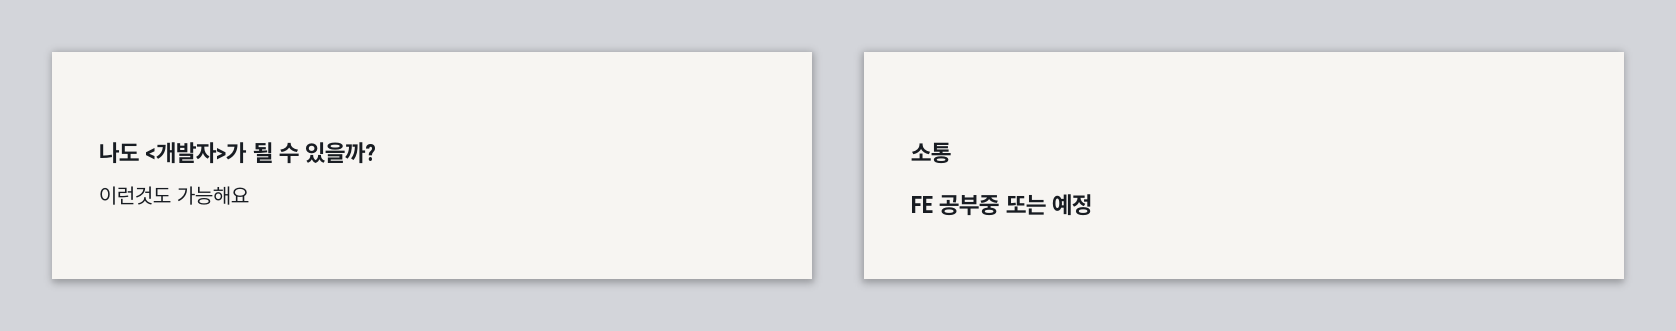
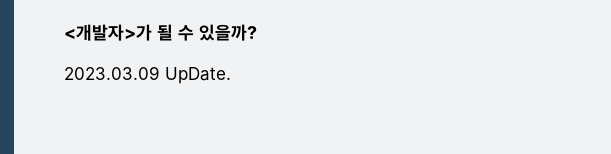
- 나도 <개발자>가 될 수 있을까?
+ <개발자>가 될 수 있을까?
- 이런것도 가능해요
- 소통
- FE 공부중 또는 예정
+ 2023.03.09 UpDate.

